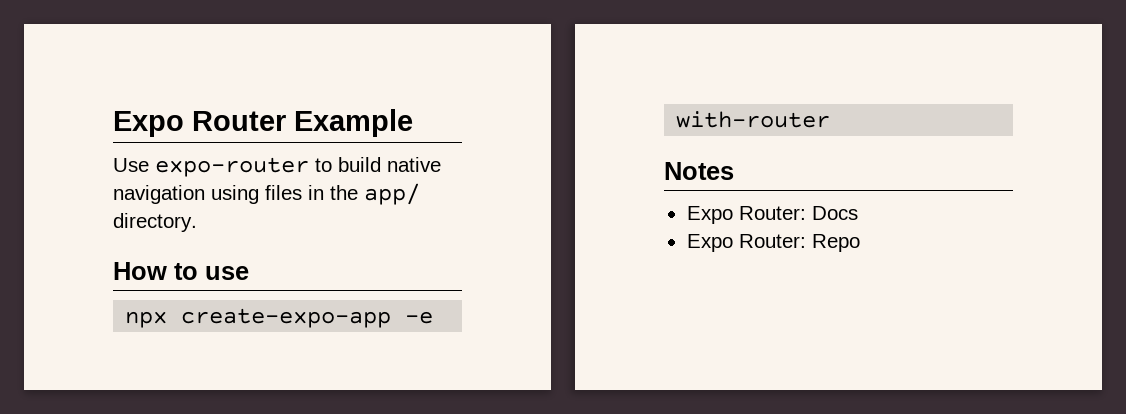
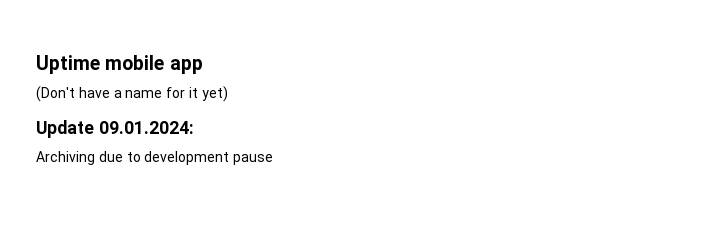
- Expo Router Example
- Use expo-router to build native navigation using files in the app/ directory.
- How to use
- npx create-expo-app -e with-router
- Notes
- Expo Router: Docs
- Expo Router: Repo
+ Uptime mobile app
+ (Don't have a name for it yet)
+ Update 09.01.2024:
+ Archiving due to development pause

